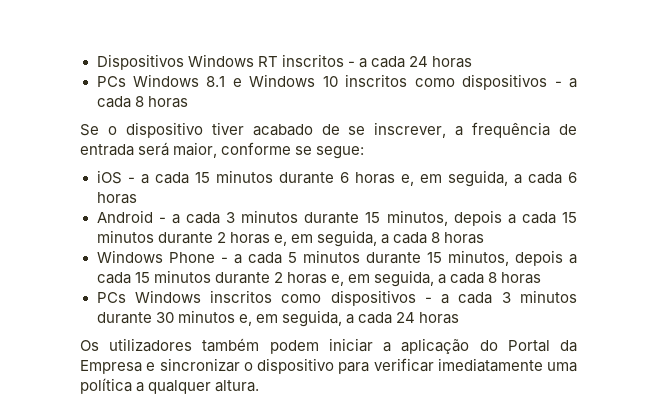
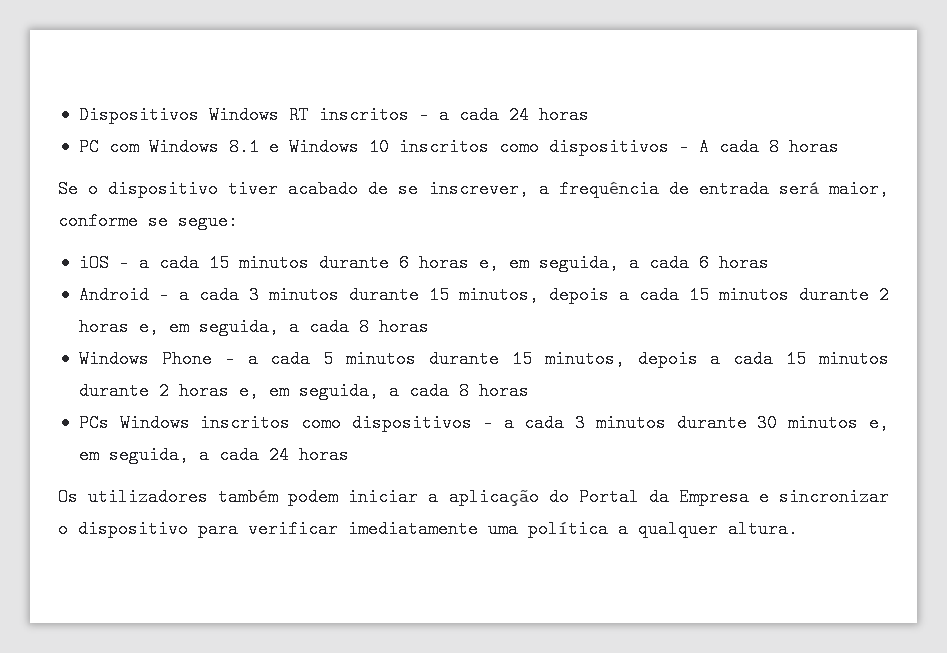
- PCs Windows 8.1 e Windows 10 inscritos como dispositivos - a cada 8 horas
+ PC com Windows 8.1 e Windows 10 inscritos como dispositivos - A cada 8 horas

